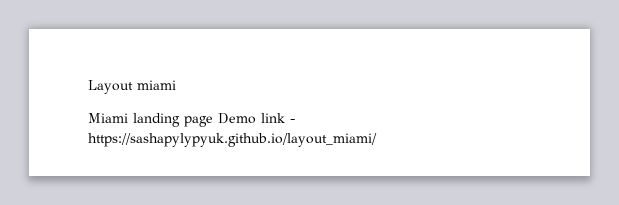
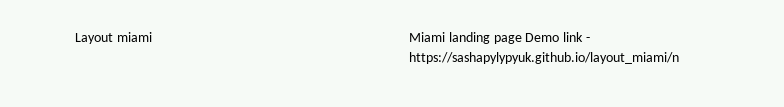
- Miami landing page Demo link - https://sashapylypyuk.github.io/layout_miami/
+ Miami landing page Demo link - https://sashapylypyuk.github.io/layout_miami/n

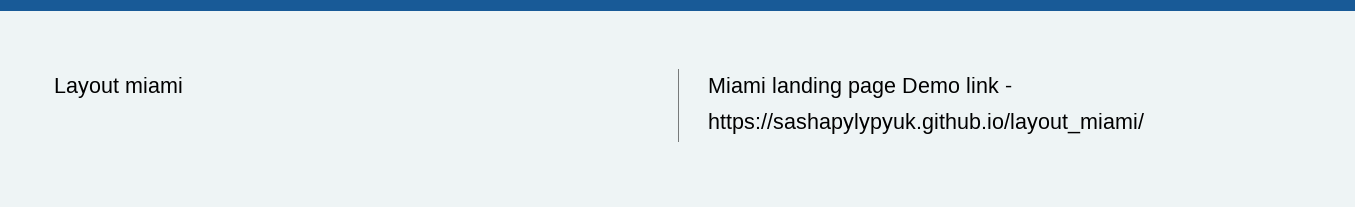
- Miami landing page Demo link - https://sashapylypyuk.github.io/layout_miami/n
+ Miami landing page Demo link - https://sashapylypyuk.github.io/layout_miami/

